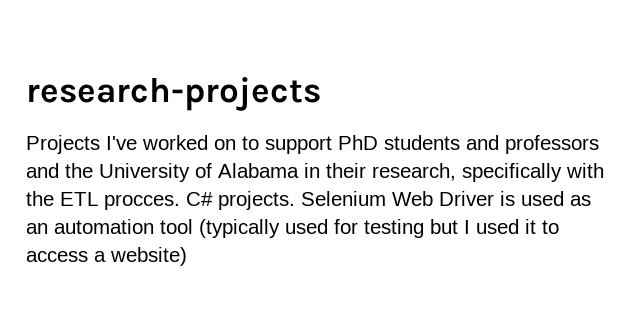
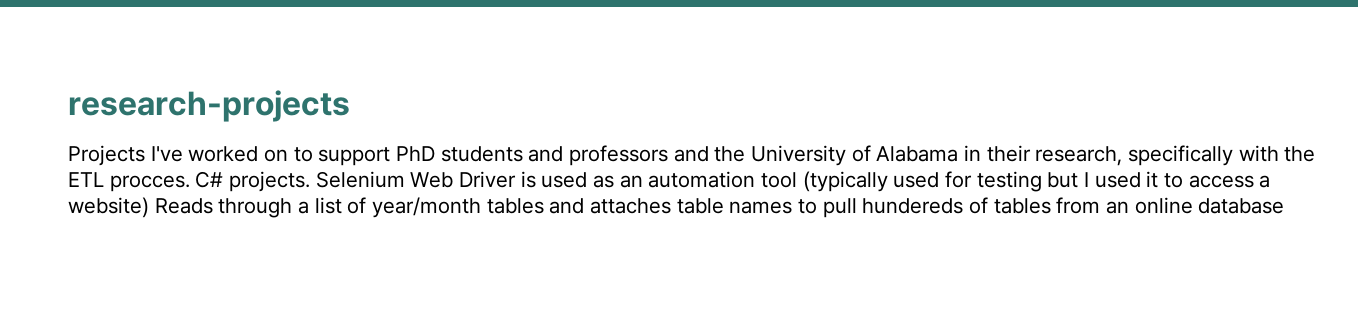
- Selenium Web Driver is used as an automation tool (typically used for testing but I used it to access a website)
+ Selenium Web Driver is used as an automation tool (typically used for testing but I used it to access a website) Reads through a list of year/month tables and attaches table names to pull hundereds of tables from an online database

